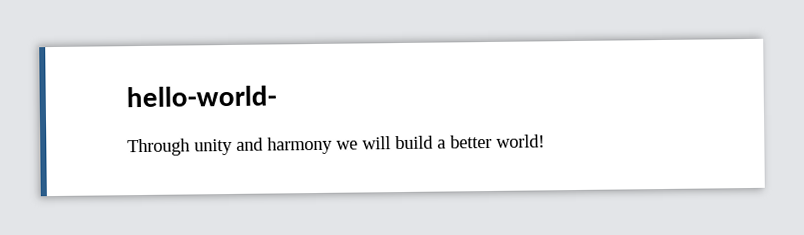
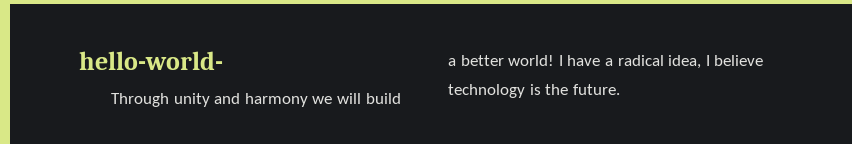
+ I have a radical idea, I believe technology is the future.

